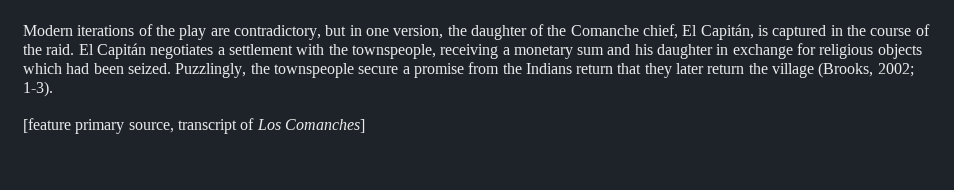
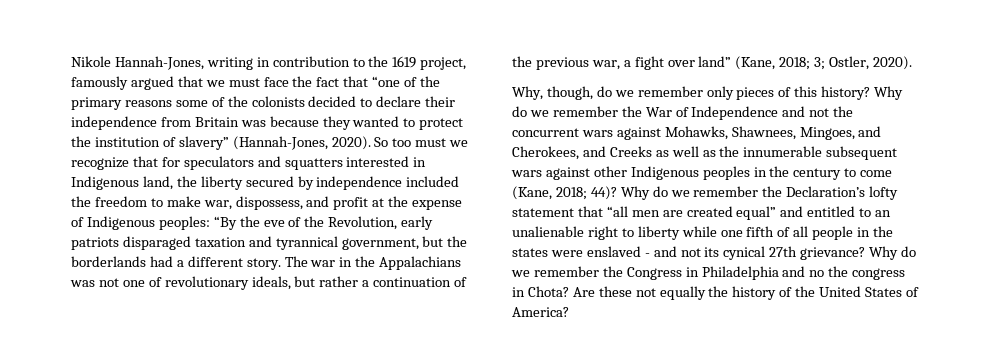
- Modern iterations of the play are contradictory, but in one version, the daughter of the Comanche chief, El Capitán, is captured in the course of the raid. El Capitán negotiates a settlement with the townspeople, receiving a monetary sum and his daughter in exchange for religious objects which had been seized. Puzzlingly, the townspeople secure a promise from the Indians return that they later return the village (Brooks, 2002; 1-3).
- [feature primary source, transcript of Los Comanches]
+ Nikole Hannah-Jones, writing in contribution to the 1619 project, famously argued that we must face the fact that “one of the primary reasons some of the colonists decided to declare their independence from Britain was because they wanted to protect the institution of slavery” (Hannah-Jones, 2020). So too must we recognize that for speculators and squatters interested in Indigenous land, the liberty secured by independence included the freedom to make war, dispossess, and profit at the expense of Indigenous peoples: “By the eve of the Revolution, early patriots disparaged taxation and tyrannical government, but the borderlands had a different story. The war in the Appalachians was not one of revolutionary ideals, but rather a continuation of the previous war, a fight over land” (Kane, 2018; 3; Ostler, 2020).
+ Why, though, do we remember only pieces of this history? Why do we remember the War of Independence and not the concurrent wars against Mohawks, Shawnees, Mingoes, and Cherokees, and Creeks as well as the innumerable subsequent wars against other Indigenous peoples in the century to come (Kane, 2018; 44)? Why do we remember the Declaration’s lofty statement that “all men are created equal” and entitled to an unalienable right to liberty while one fifth of all people in the states were enslaved - and not its cynical 27th grievance? Why do we remember the Congress in Philadelphia and no the congress in Chota? Are these not equally the history of the United States of America?

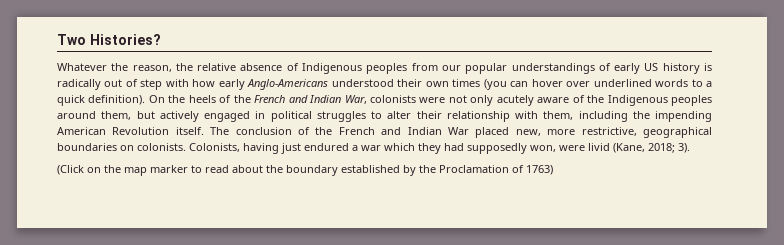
- Nikole Hannah-Jones, writing in contribution to the 1619 project, famously argued that we must face the fact that “one of the primary reasons some of the colonists decided to declare their independence from Britain was because they wanted to protect the institution of slavery” (Hannah-Jones, 2020). So too must we recognize that for speculators and squatters interested in Indigenous land, the liberty secured by independence included the freedom to make war, dispossess, and profit at the expense of Indigenous peoples: “By the eve of the Revolution, early patriots disparaged taxation and tyrannical government, but the borderlands had a different story. The war in the Appalachians was not one of revolutionary ideals, but rather a continuation of the previous war, a fight over land” (Kane, 2018; 3; Ostler, 2020).
- Why, though, do we remember only pieces of this history? Why do we remember the War of Independence and not the concurrent wars against Mohawks, Shawnees, Mingoes, and Cherokees, and Creeks as well as the innumerable subsequent wars against other Indigenous peoples in the century to come (Kane, 2018; 44)? Why do we remember the Declaration’s lofty statement that “all men are created equal” and entitled to an unalienable right to liberty while one fifth of all people in the states were enslaved - and not its cynical 27th grievance? Why do we remember the Congress in Philadelphia and no the congress in Chota? Are these not equally the history of the United States of America?
+ Two Histories?
+ Whatever the reason, the relative absence of Indigenous peoples from our popular understandings of early US history is radically out of step with how early Anglo-Americans understood their own times (you can hover over underlined words to a quick definition). On the heels of the French and Indian War, colonists were not only acutely aware of the Indigenous peoples around them, but actively engaged in political struggles to alter their relationship with them, including the impending American Revolution itself. The conclusion of the French and Indian War placed new, more restrictive, geographical boundaries on colonists. Colonists, having just endured a war which they had supposedly won, were livid (Kane, 2018; 3).
+ (Click on the map marker to read about the boundary established by the Proclamation of 1763)

